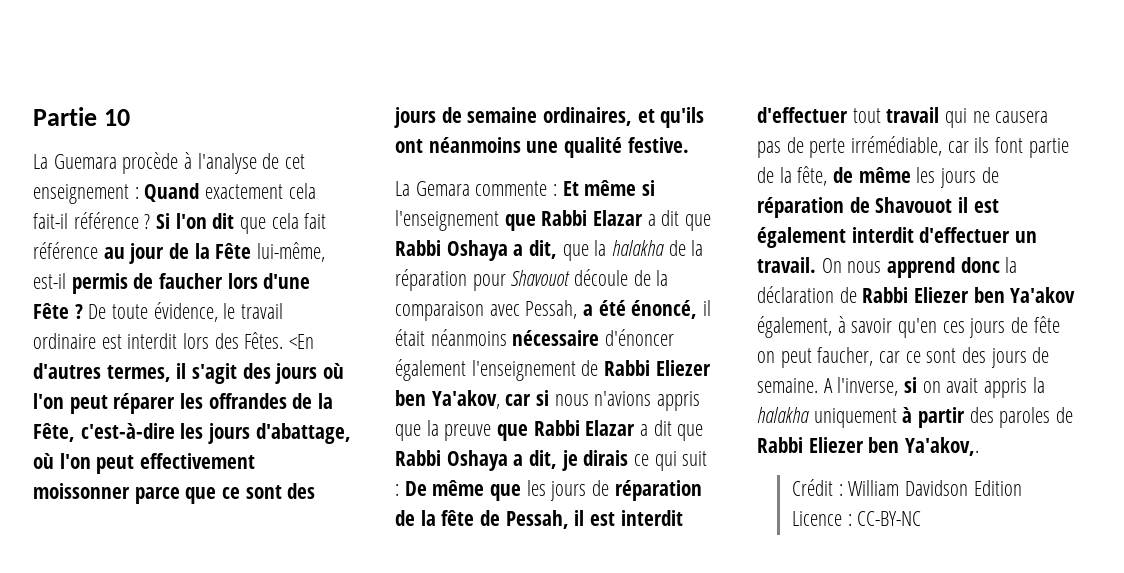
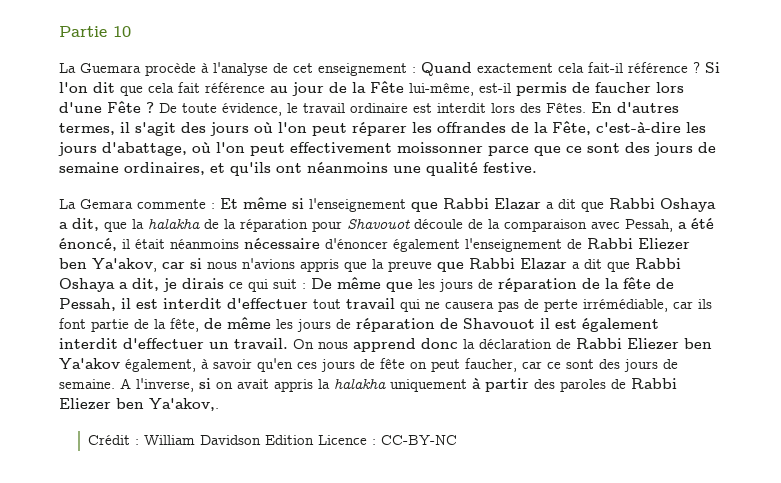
- <En d'autres termes, il s'agit des jours où l'on peut réparer les offrandes de la Fête, c'est-à-dire les jours d'abattage, où l'on peut effectivement moissonner parce que ce sont des jours de semaine ordinaires, et qu'ils ont néanmoins une qualité festive.
+ En d'autres termes, il s'agit des jours où l'on peut réparer les offrandes de la Fête, c'est-à-dire les jours d'abattage, où l'on peut effectivement moissonner parce que ce sont des jours de semaine ordinaires, et qu'ils ont néanmoins une qualité festive.

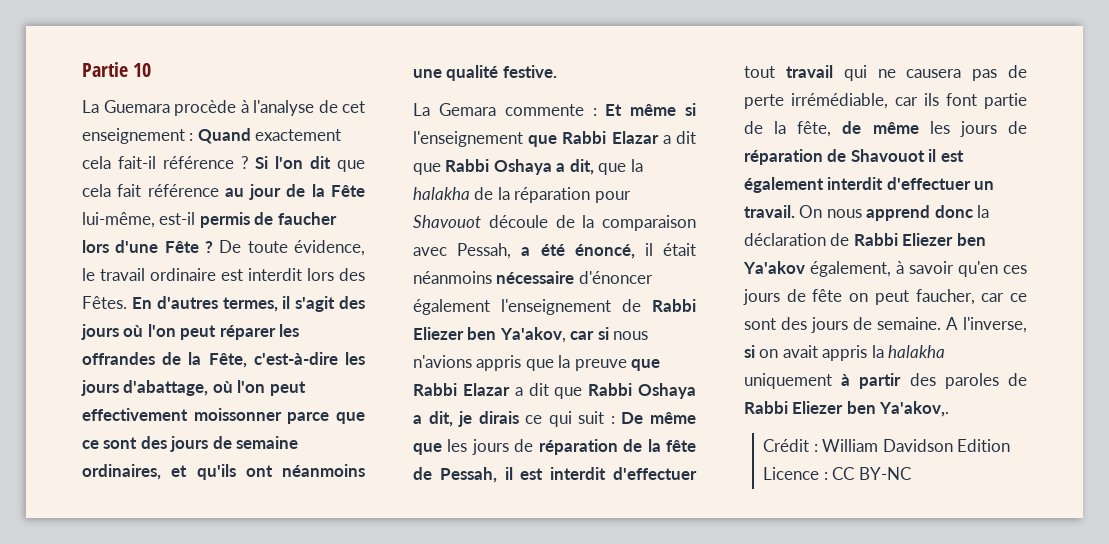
- Crédit : William Davidson Edition Licence : CC-BY-NC
+ Crédit : William Davidson Edition Licence : CC BY-NC

